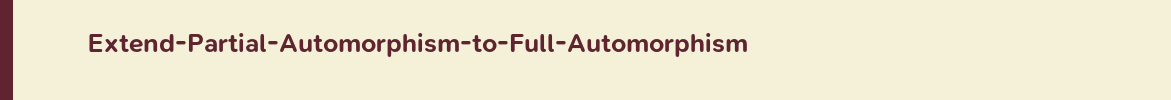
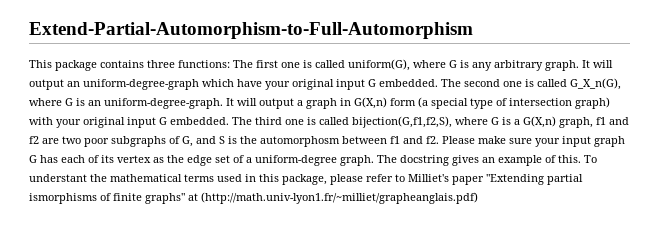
+ This package contains three functions: The first one is called uniform(G), where G is any arbitrary graph. It will output an uniform-degree-graph which have your original input G embedded. The second one is called G_X_n(G), where G is an uniform-degree-graph. It will output a graph in G(X,n) form (a special type of intersection graph) with your original input G embedded. The third one is called bijection(G,f1,f2,S), where G is a G(X,n) graph, f1 and f2 are two poor subgraphs of G, and S is the automorphosm between f1 and f2. Please make sure your input graph G has each of its vertex as the edge set of a uniform-degree graph. The docstring gives an example of this. To understant the mathematical terms used in this package, please refer to Milliet's paper "Extending partial ismorphisms of finite graphs" at (http://math.univ-lyon1.fr/~milliet/grapheanglais.pdf)

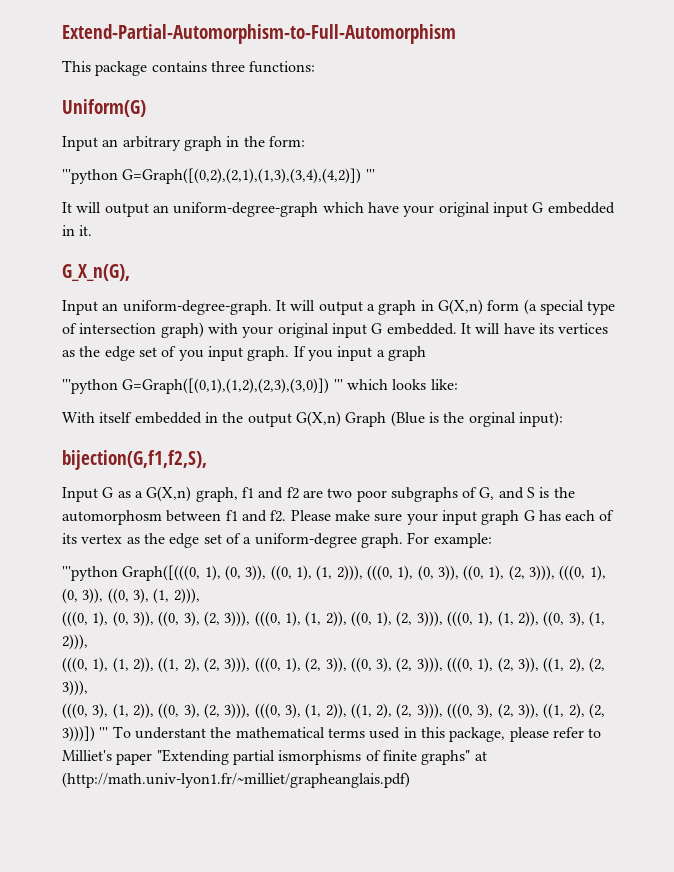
- This package contains three functions: The first one is called uniform(G), where G is any arbitrary graph. It will output an uniform-degree-graph which have your original input G embedded. The second one is called G_X_n(G), where G is an uniform-degree-graph.
+ This package contains three functions:
+ Uniform(G)
+ Input an arbitrary graph in the form:
+ '''python G=Graph([(0,2),(2,1),(1,3),(3,4),(4,2)]) '''
+ It will output an uniform-degree-graph which have your original input G embedded in it.
+ G_X_n(G),
+ Input an uniform-degree-graph.
- The third one is called bijection(G,f1,f2,S), where G is a G(X,n) graph, f1 and f2 are two poor subgraphs of G, and S is the automorphosm between f1 and f2.
+ It will have its vertices as the edge set of you input graph. If you input a graph
+ '''python G=Graph([(0,1),(1,2),(2,3),(3,0)]) ''' which looks like:
+ With itself embedded in the output G(X,n) Graph (Blue is the orginal input):
+ bijection(G,f1,f2,S),
+ Input G as a G(X,n) graph, f1 and f2 are two poor subgraphs of G, and S is the automorphosm between f1 and f2.
- The docstring gives an example of this. To understant the mathematical terms used in this package, please refer to Milliet's paper "Extending partial ismorphisms of finite graphs" at (http://math.univ-lyon1.fr/~milliet/grapheanglais.pdf)
+ For example:
+ '''python Graph([(((0, 1), (0, 3)), ((0, 1), (1, 2))), (((0, 1), (0, 3)), ((0, 1), (2, 3))), (((0, 1), (0, 3)), ((0, 3), (1, 2))),
+ (((0, 1), (0, 3)), ((0, 3), (2, 3))), (((0, 1), (1, 2)), ((0, 1), (2, 3))), (((0, 1), (1, 2)), ((0, 3), (1, 2))),
+ (((0, 1), (1, 2)), ((1, 2), (2, 3))), (((0, 1), (2, 3)), ((0, 3), (2, 3))), (((0, 1), (2, 3)), ((1, 2), (2, 3))),
+ (((0, 3), (1, 2)), ((0, 3), (2, 3))), (((0, 3), (1, 2)), ((1, 2), (2, 3))), (((0, 3), (2, 3)), ((1, 2), (2, 3)))]) ''' To understant the mathematical terms used in this package, please refer to Milliet's paper "Extending partial ismorphisms of finite graphs" at (http://math.univ-lyon1.fr/~milliet/grapheanglais.pdf)

